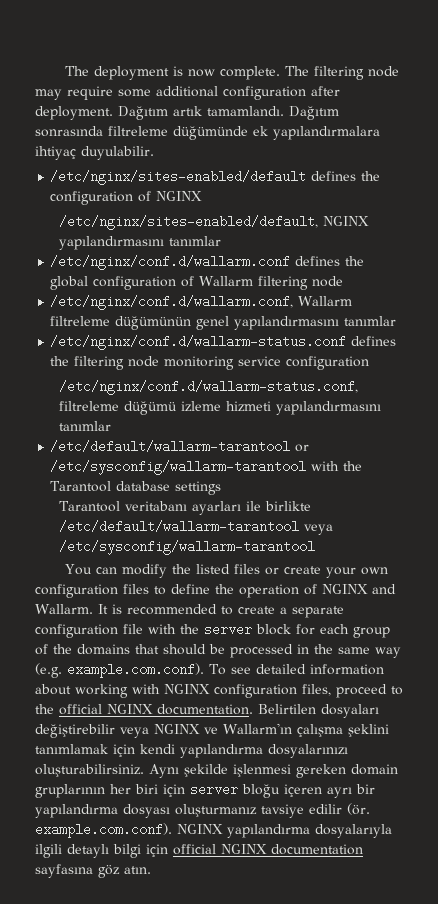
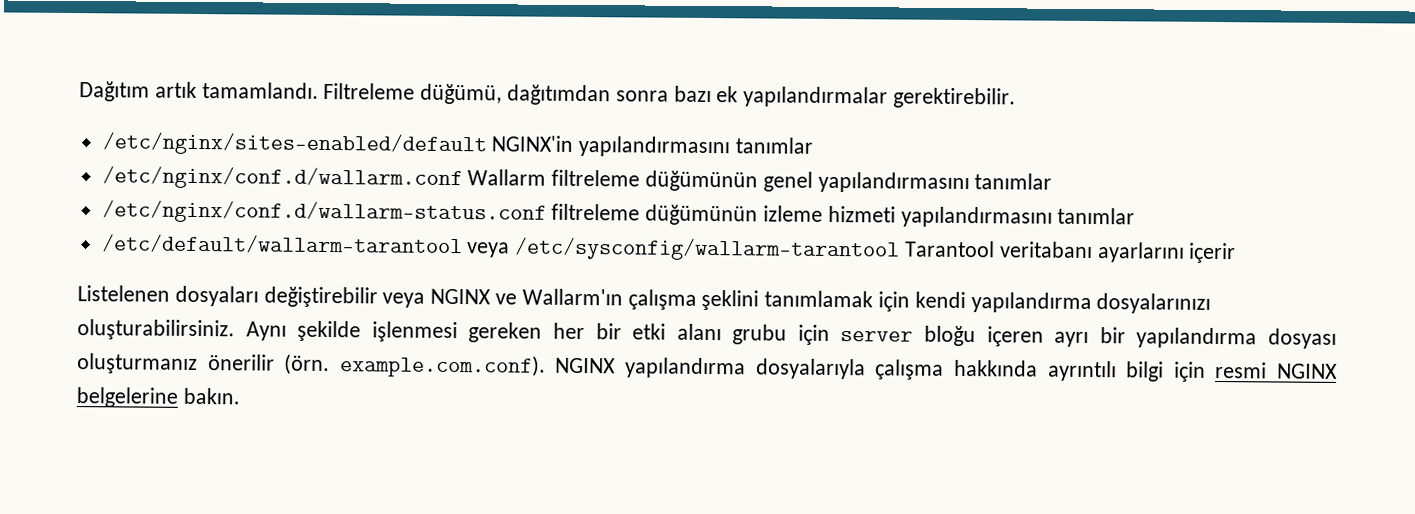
- The deployment is now complete. The filtering node may require some additional configuration after deployment. Dağıtım artık tamamlandı. Dağıtım sonrasında filtreleme düğümünde ek yapılandırmalara ihtiyaç duyulabilir.
- /etc/nginx/sites-enabled/default defines the configuration of NGINX
- /etc/nginx/sites-enabled/default, NGINX yapılandırmasını tanımlar
- /etc/nginx/conf.d/wallarm.conf defines the global configuration of Wallarm filtering node
- /etc/nginx/conf.d/wallarm.conf, Wallarm filtreleme düğümünün genel yapılandırmasını tanımlar
+ Dağıtım artık tamamlandı. Filtreleme düğümü, dağıtımdan sonra bazı ek yapılandırmalar gerektirebilir.
+ /etc/nginx/sites-enabled/default NGINX'in yapılandırmasını tanımlar
+ /etc/nginx/conf.d/wallarm.conf Wallarm filtreleme düğümünün genel yapılandırmasını tanımlar
- /etc/nginx/conf.d/wallarm-status.conf defines the filtering node monitoring service configuration
- /etc/nginx/conf.d/wallarm-status.conf, filtreleme düğümü izleme hizmeti yapılandırmasını tanımlar
+ /etc/nginx/conf.d/wallarm-status.conf filtreleme düğümünün izleme hizmeti yapılandırmasını tanımlar
- /etc/default/wallarm-tarantool or /etc/sysconfig/wallarm-tarantool with the Tarantool database settings
- Tarantool veritabanı ayarları ile birlikte /etc/default/wallarm-tarantool veya /etc/sysconfig/wallarm-tarantool
- You can modify the listed files or create your own configuration files to define the operation of NGINX and Wallarm. It is recommended to create a separate configuration file with the server block for each group of the domains that should be processed in the same way (e.g. example.com.conf). To see detailed information about working with NGINX configuration files, proceed to the official NGINX documentation. Belirtilen dosyaları değiştirebilir veya NGINX ve Wallarm'ın çalışma şeklini tanımlamak için kendi yapılandırma dosyalarınızı oluşturabilirsiniz.
+ /etc/default/wallarm-tarantool veya /etc/sysconfig/wallarm-tarantool Tarantool veritabanı ayarlarını içerir
+ Listelenen dosyaları değiştirebilir veya NGINX ve Wallarm'ın çalışma şeklini tanımlamak için kendi yapılandırma dosyalarınızı oluşturabilirsiniz.
- Aynı şekilde işlenmesi gereken domain gruplarının her biri için server bloğu içeren ayrı bir yapılandırma dosyası oluşturmanız tavsiye edilir (ör. example.com.conf). NGINX yapılandırma dosyalarıyla ilgili detaylı bilgi için official NGINX documentation sayfasına göz atın.
+ Aynı şekilde işlenmesi gereken her bir etki alanı grubu için server bloğu içeren ayrı bir yapılandırma dosyası oluşturmanız önerilir (örn. example.com.conf). NGINX yapılandırma dosyalarıyla çalışma hakkında ayrıntılı bilgi için resmi NGINX belgelerine bakın.

